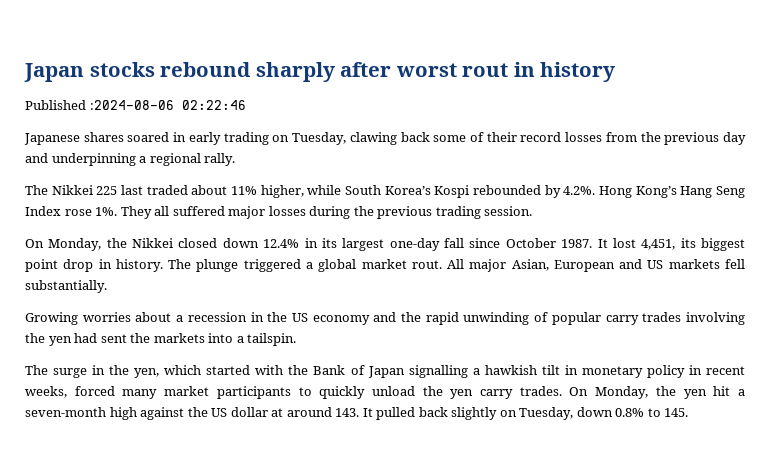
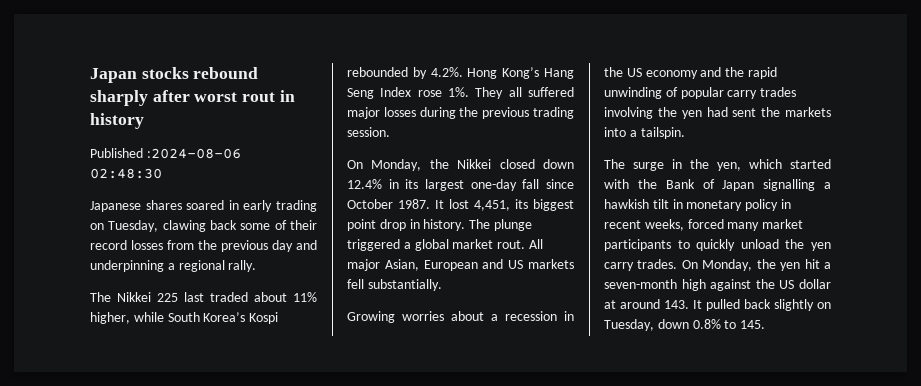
- Published :2024-08-06 02:22:46
+ Published :2024-08-06 02:48:30

